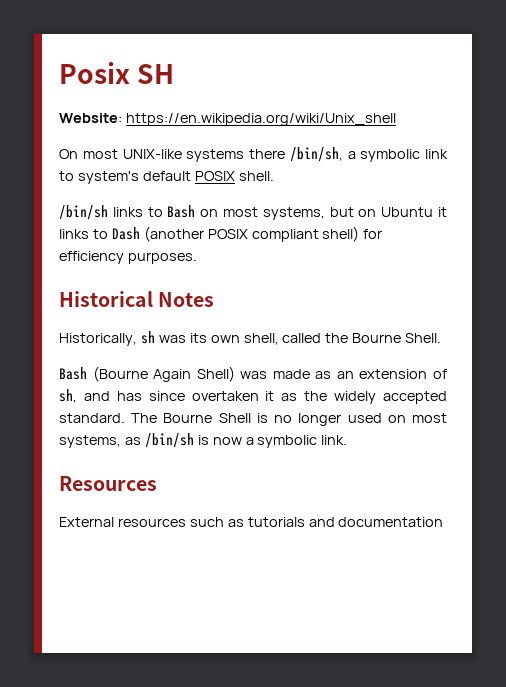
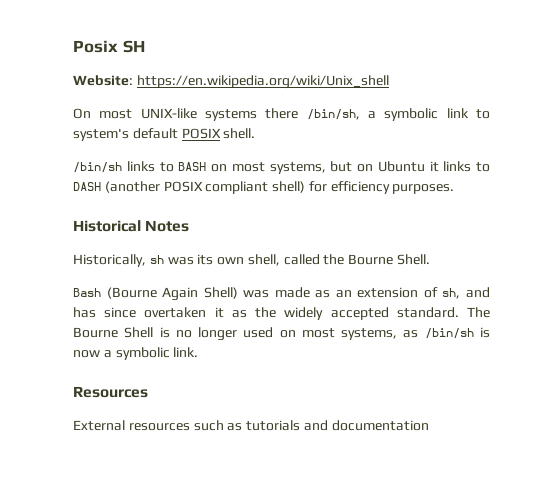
- /bin/sh links to Bash on most systems, but on Ubuntu it links to Dash (another POSIX compliant shell) for efficiency purposes.
+ /bin/sh links to BASH on most systems, but on Ubuntu it links to DASH (another POSIX compliant shell) for efficiency purposes.

